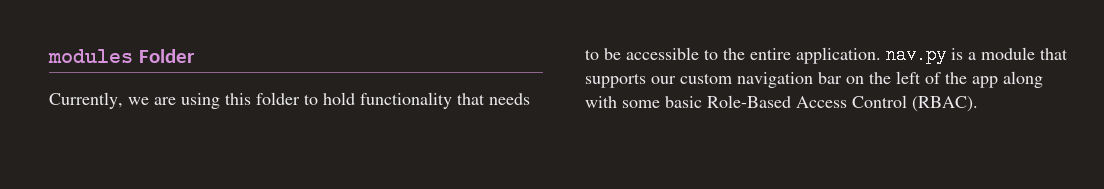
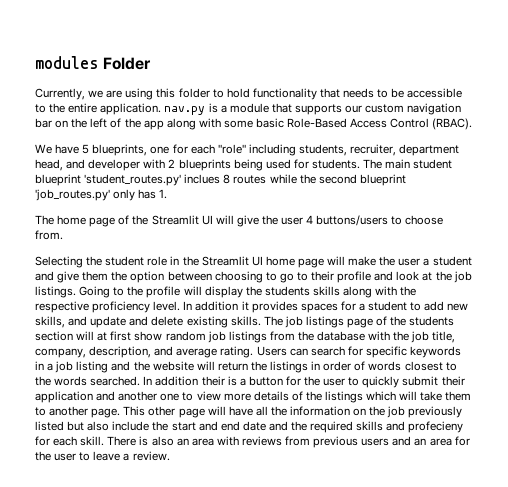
+ We have 5 blueprints, one for each "role" including students, recruiter, department head, and developer with 2 blueprints being used for students. The main student blueprint 'student_routes.py' inclues 8 routes while the second blueprint 'job_routes.py' only has 1.
+ The home page of the Streamlit UI will give the user 4 buttons/users to choose from.
+ Selecting the student role in the Streamlit UI home page will make the user a student and give them the option between choosing to go to their profile and look at the job listings. Going to the profile will display the students skills along with the respective proficiency level. In addition it provides spaces for a student to add new skills, and update and delete existing skills. The job listings page of the students section will at first show random job listings from the database with the job title, company, description, and average rating. Users can search for specific keywords in a job listing and the website will return the listings in order of words closest to the words searched. In addition their is a button for the user to quickly submit their application and another one to view more details of the listings which will take them to another page. This other page will have all the information on the job previously listed but also include the start and end date and the required skills and profecieny for each skill. There is also an area with reviews from previous users and an area for the user to leave a review.

